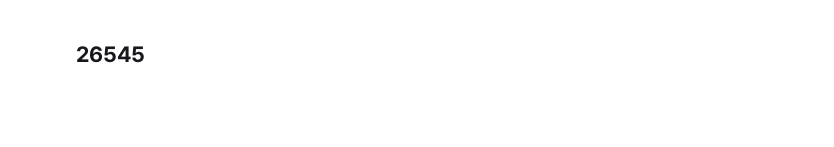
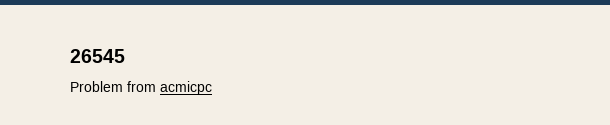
+ Problem from acmicpc

